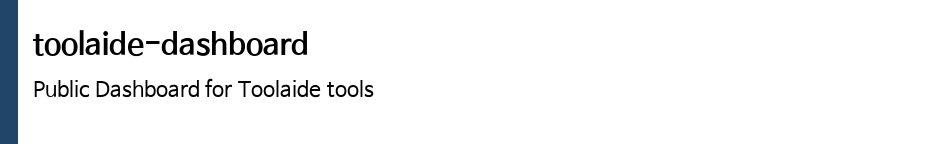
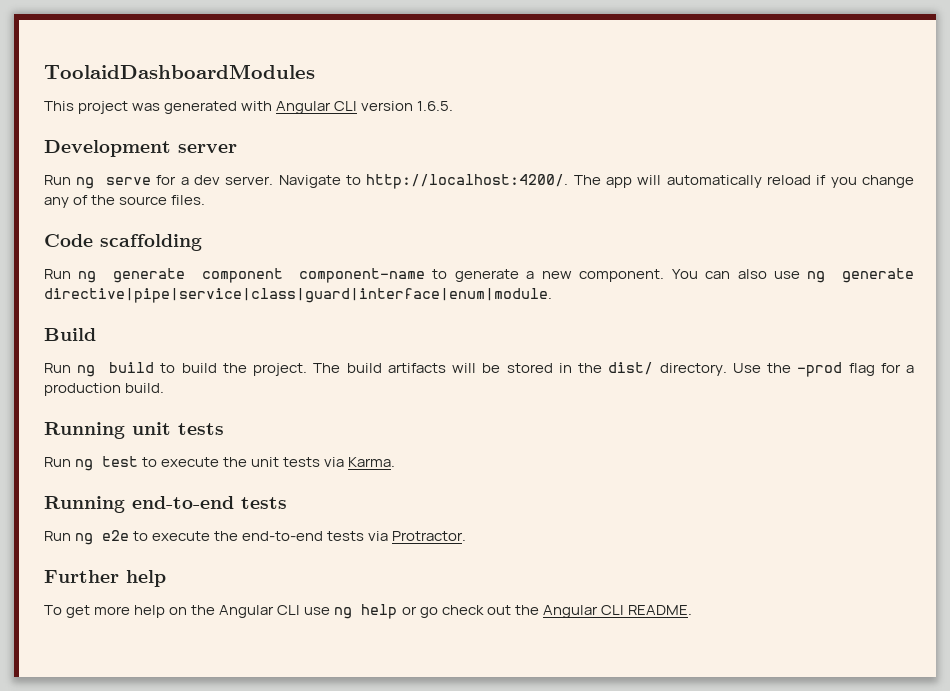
- toolaide-dashboard
- Public Dashboard for Toolaide tools
+ ToolaidDashboardModules
+ This project was generated with Angular CLI version 1.6.5.
+ Development server
+ Run ng serve for a dev server. Navigate to http://localhost:4200/. The app will automatically reload if you change any of the source files.
+ Code scaffolding
+ Run ng generate component component-name to generate a new component. You can also use ng generate directive|pipe|service|class|guard|interface|enum|module.
+ Build
+ Run ng build to build the project. The build artifacts will be stored in the dist/ directory. Use the -prod flag for a production build.
+ Running unit tests
+ Run ng test to execute the unit tests via Karma.
+ Running end-to-end tests
+ Run ng e2e to execute the end-to-end tests via Protractor.
+ Further help
+ To get more help on the Angular CLI use ng help or go check out the Angular CLI README.

